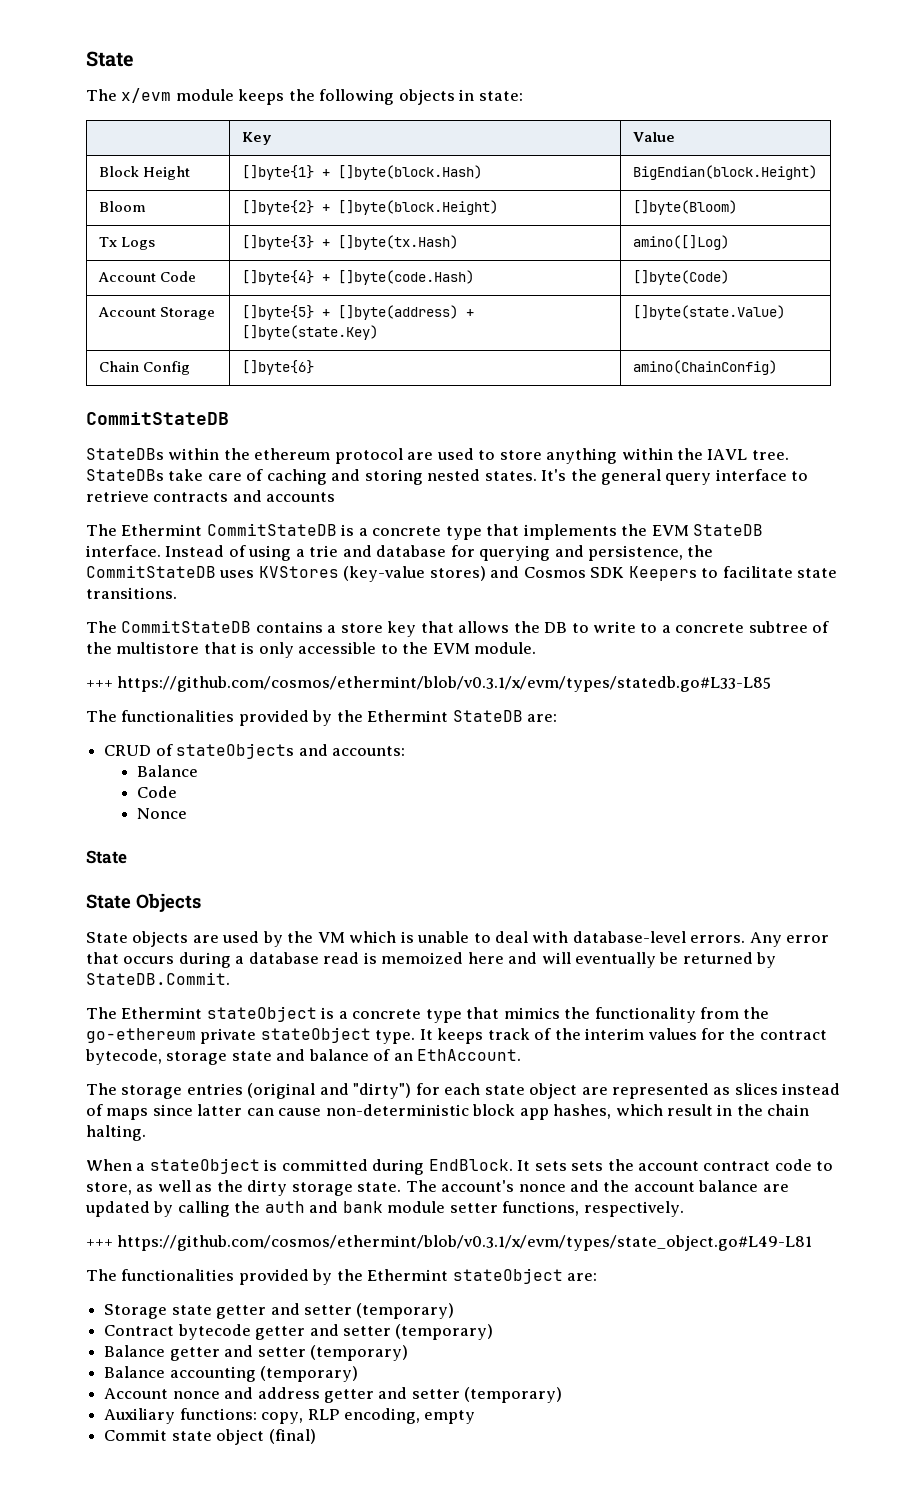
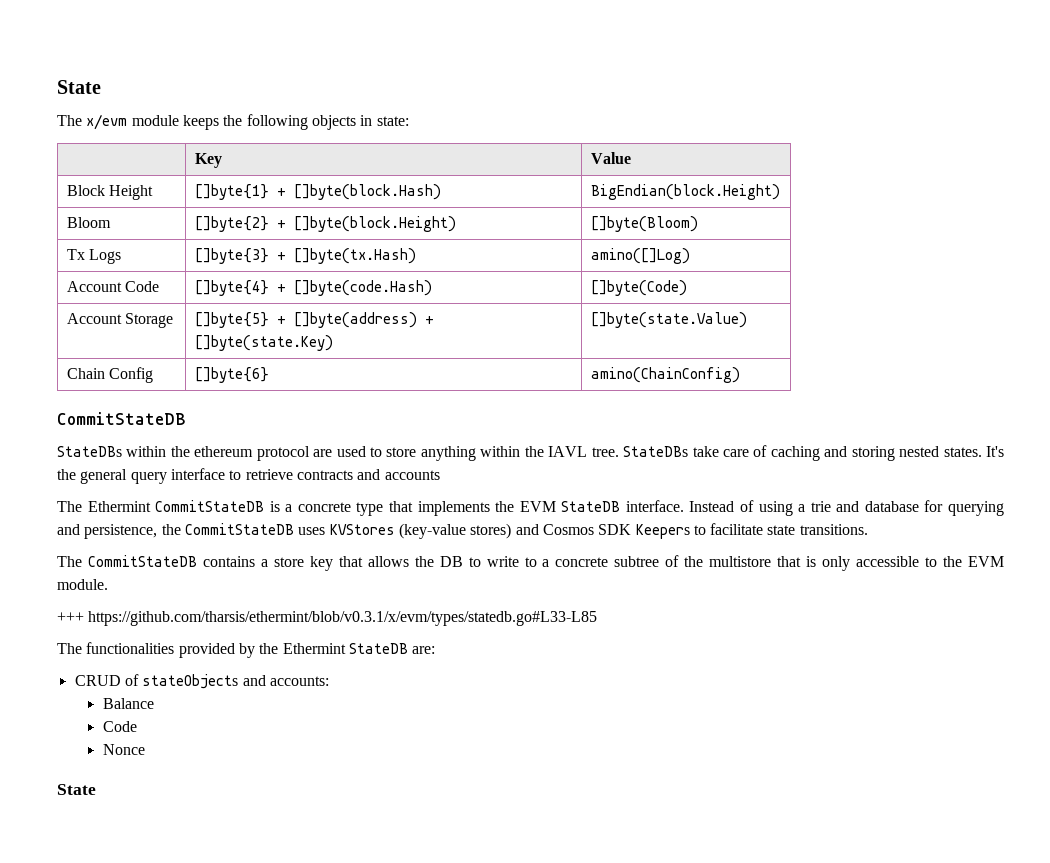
- +++ https://github.com/cosmos/ethermint/blob/v0.3.1/x/evm/types/statedb.go#L33-L85
+ +++ https://github.com/tharsis/ethermint/blob/v0.3.1/x/evm/types/statedb.go#L33-L85
- State Objects
- State objects are used by the VM which is unable to deal with database-level errors. Any error that occurs during a database read is memoized here and will eventually be returned by StateDB.Commit.
- The Ethermint stateObject is a concrete type that mimics the functionality from the go-ethereum private stateObject type. It keeps track of the interim values for the contract bytecode, storage state and balance of an EthAccount.
- The storage entries (original and "dirty") for each state object are represented as slices instead of maps since latter can cause non-deterministic block app hashes, which result in the chain halting.
- When a stateObject is committed during EndBlock. It sets sets the account contract code to store, as well as the dirty storage state. The account's nonce and the account balance are updated by calling the auth and bank module setter functions, respectively.
- +++ https://github.com/cosmos/ethermint/blob/v0.3.1/x/evm/types/state_object.go#L49-L81
- The functionalities provided by the Ethermint stateObject are:
- Storage state getter and setter (temporary)
- Contract bytecode getter and setter (temporary)
- Balance getter and setter (temporary)
- Balance accounting (temporary)
- Account nonce and address getter and setter (temporary)
- Auxiliary functions: copy, RLP encoding, empty
- Commit state object (final)

